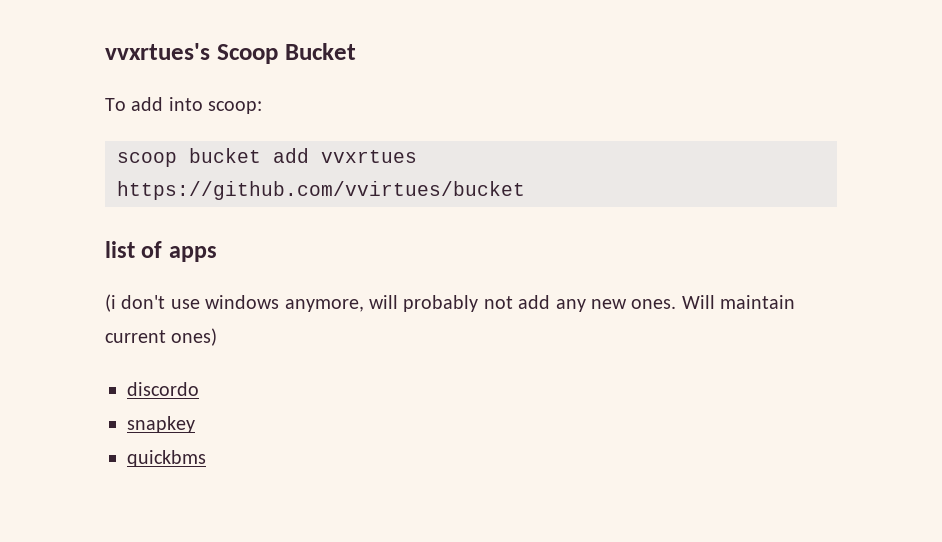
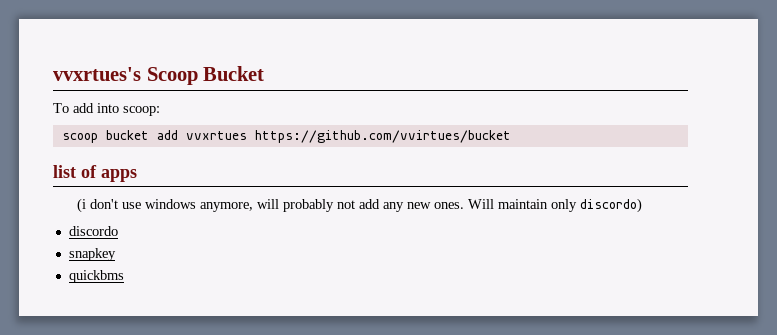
- Will maintain current ones)
+ Will maintain only discordo)

